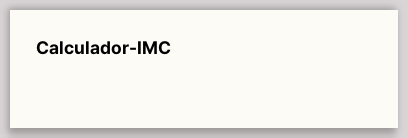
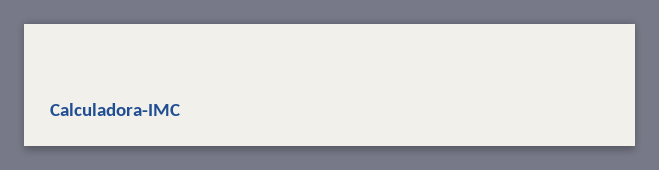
- Calculador-IMC
+ Calculadora-IMC

